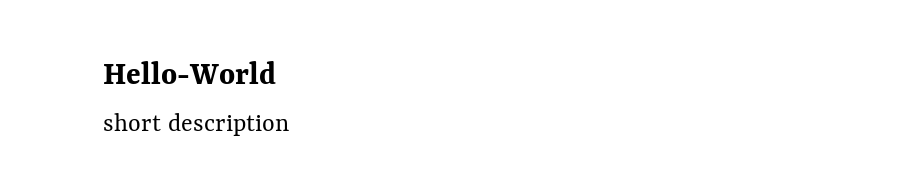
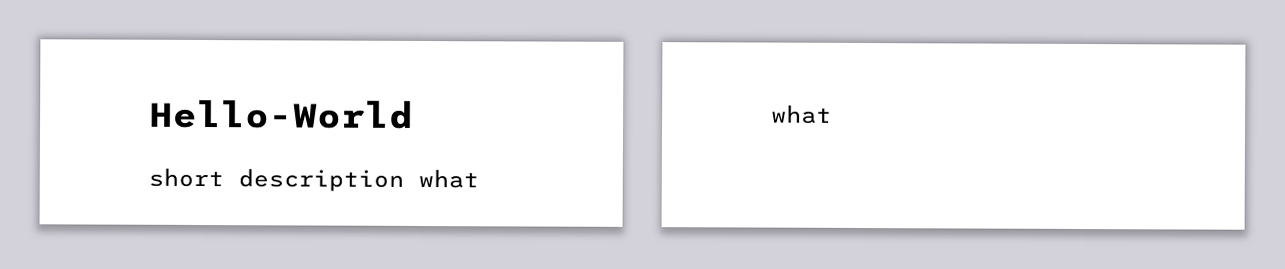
- short description
+ short description what what

